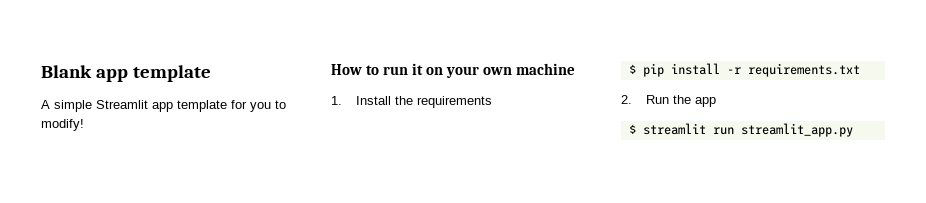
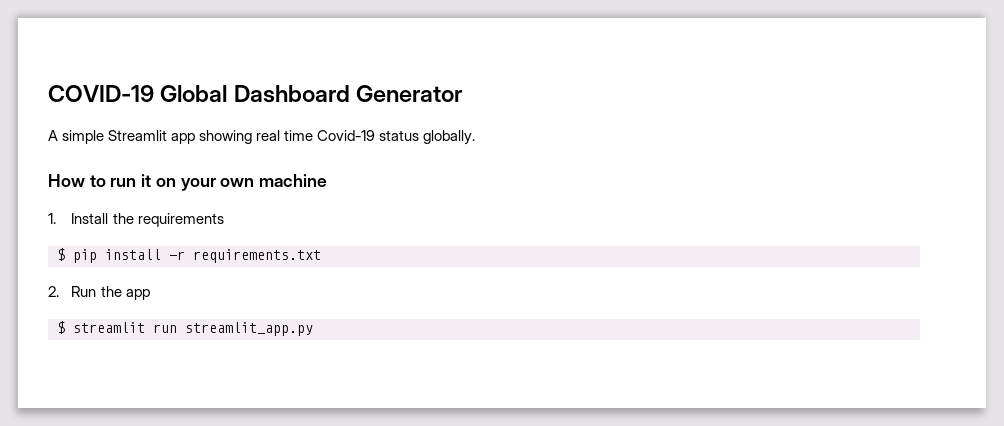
- Blank app template
+ COVID-19 Global Dashboard Generator
- A simple Streamlit app template for you to modify!
+ A simple Streamlit app showing real time Covid-19 status globally.

